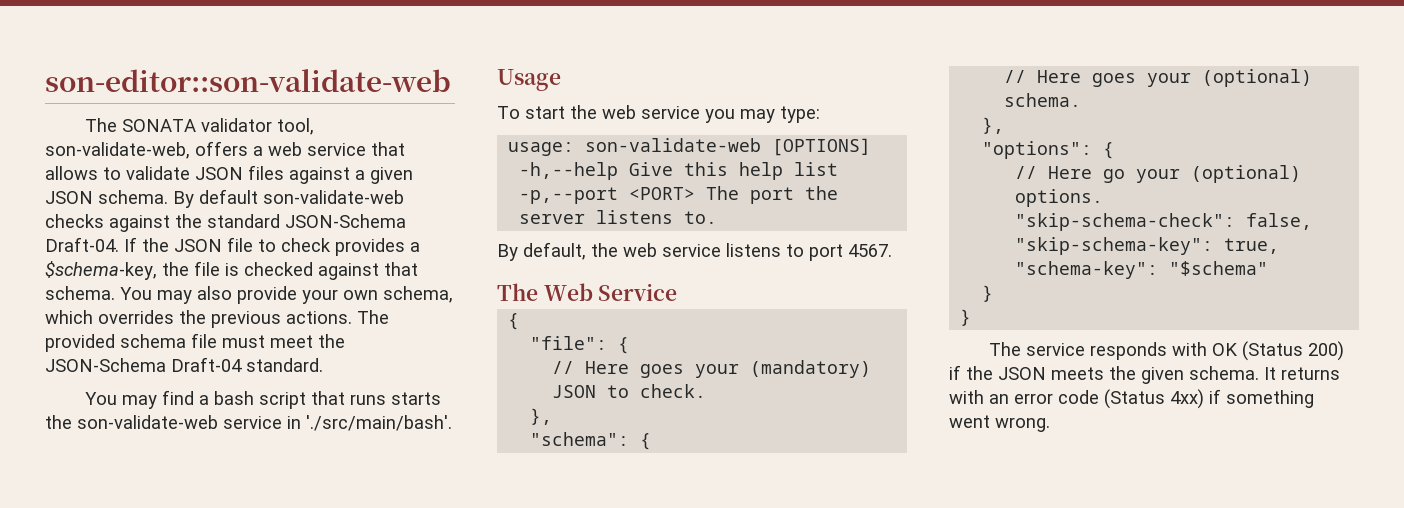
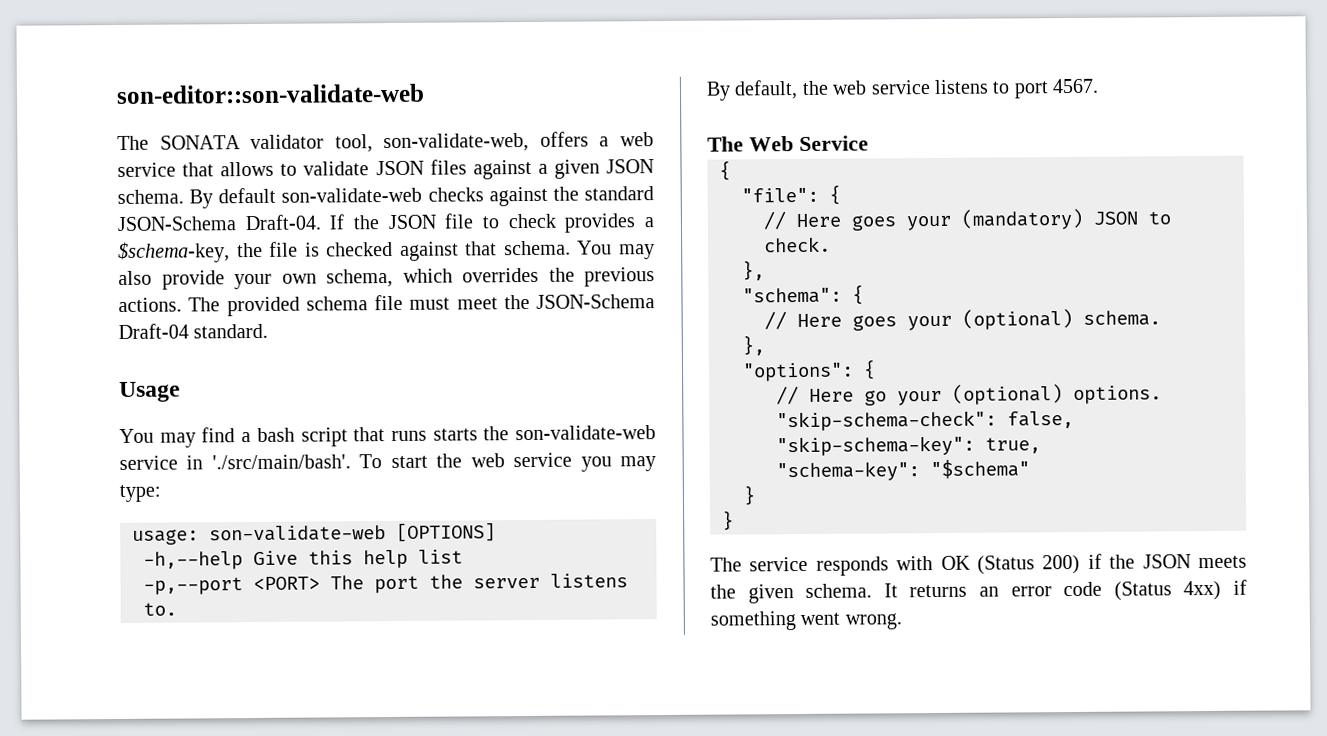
+ Usage
- You may find a bash script that runs starts the son-validate-web service in './src/main/bash'.
- Usage
- To start the web service you may type:
+ You may find a bash script that runs starts the son-validate-web service in './src/main/bash'. To start the web service you may type:
- It returns with an error code (Status 4xx) if something went wrong.
+ It returns an error code (Status 4xx) if something went wrong.

